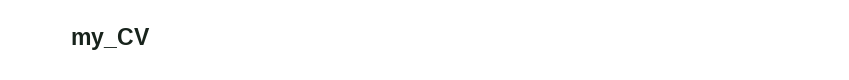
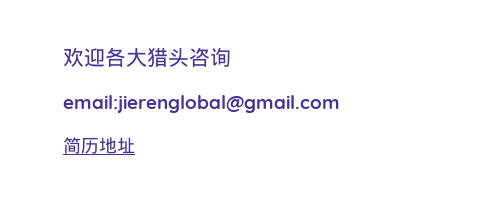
- my_CV
+ 欢迎各大猎头咨询
+ email:jierenglobal@gmail.com
+ 简历地址

